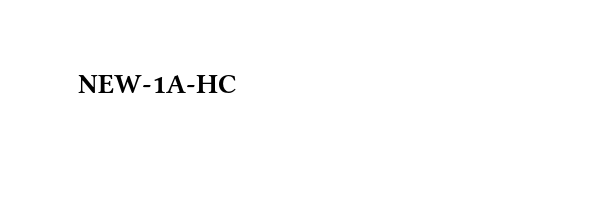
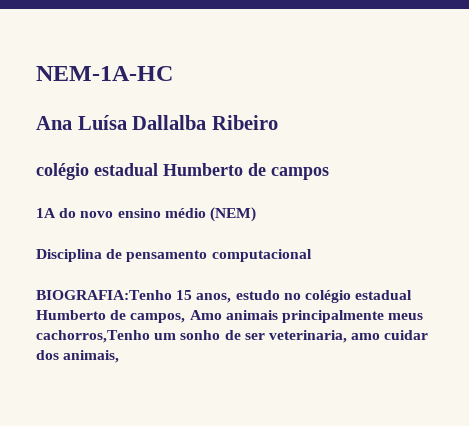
- NEW-1A-HC
+ NEM-1A-HC
+ Ana Luísa Dallalba Ribeiro
+ colégio estadual Humberto de campos
+ 1A do novo ensino médio (NEM)
+ Disciplina de pensamento computacional
+ BIOGRAFIA:Tenho 15 anos, estudo no colégio estadual Humberto de campos, Amo animais principalmente meus cachorros,Tenho um sonho de ser veterinaria, amo cuidar dos animais,

